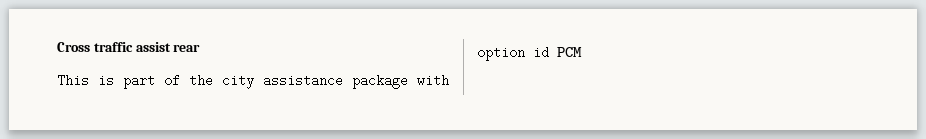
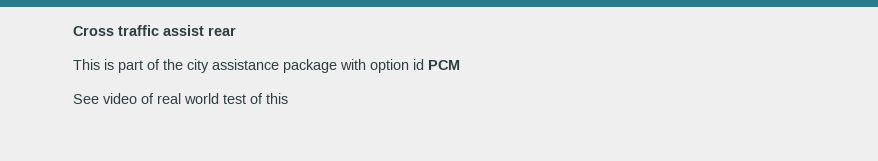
+ See video of real world test of this

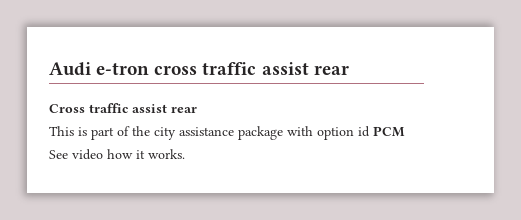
+ Audi e-tron cross traffic assist rear
- See video of real world test of this
+ See video how it works.

